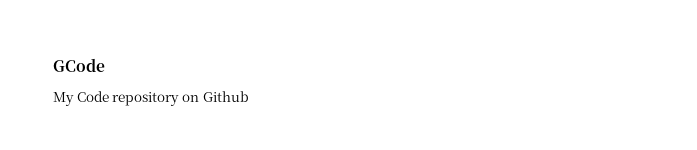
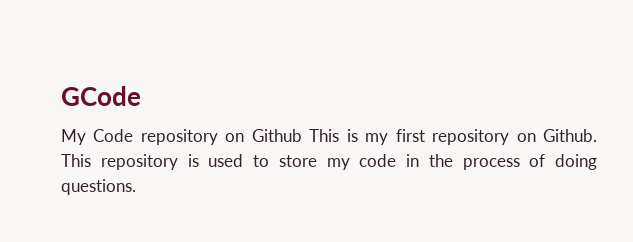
- My Code repository on Github
+ My Code repository on Github This is my first repository on Github. This repository is used to store my code in the process of doing questions.

